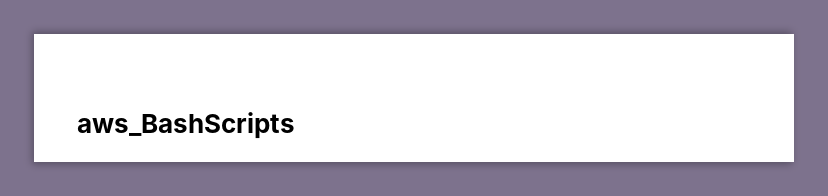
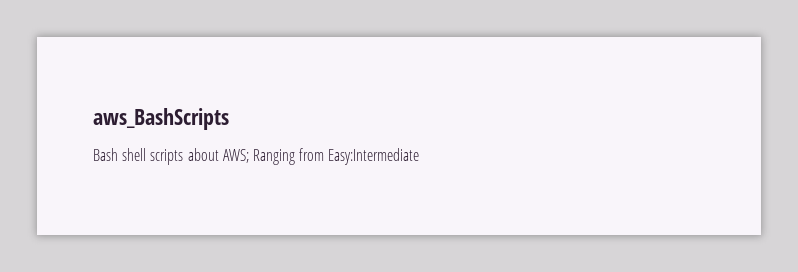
+ Bash shell scripts about AWS; Ranging from Easy:Intermediate

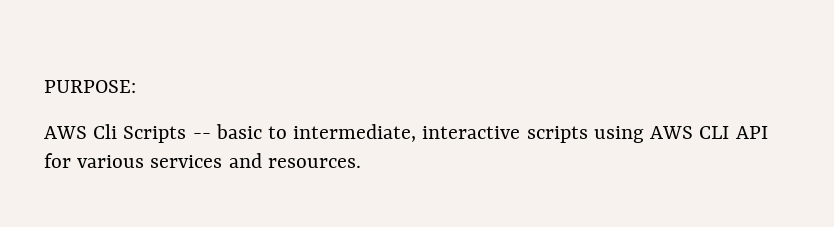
- aws_BashScripts
- Bash shell scripts about AWS; Ranging from Easy:Intermediate
+ PURPOSE:
+ AWS Cli Scripts -- basic to intermediate, interactive scripts using AWS CLI API for various services and resources.

